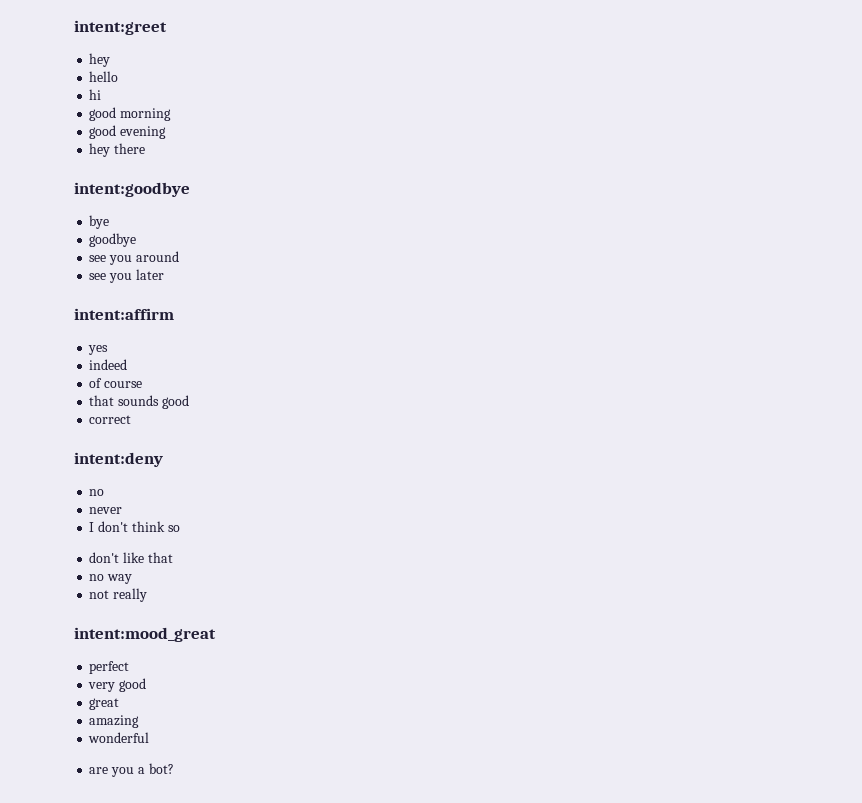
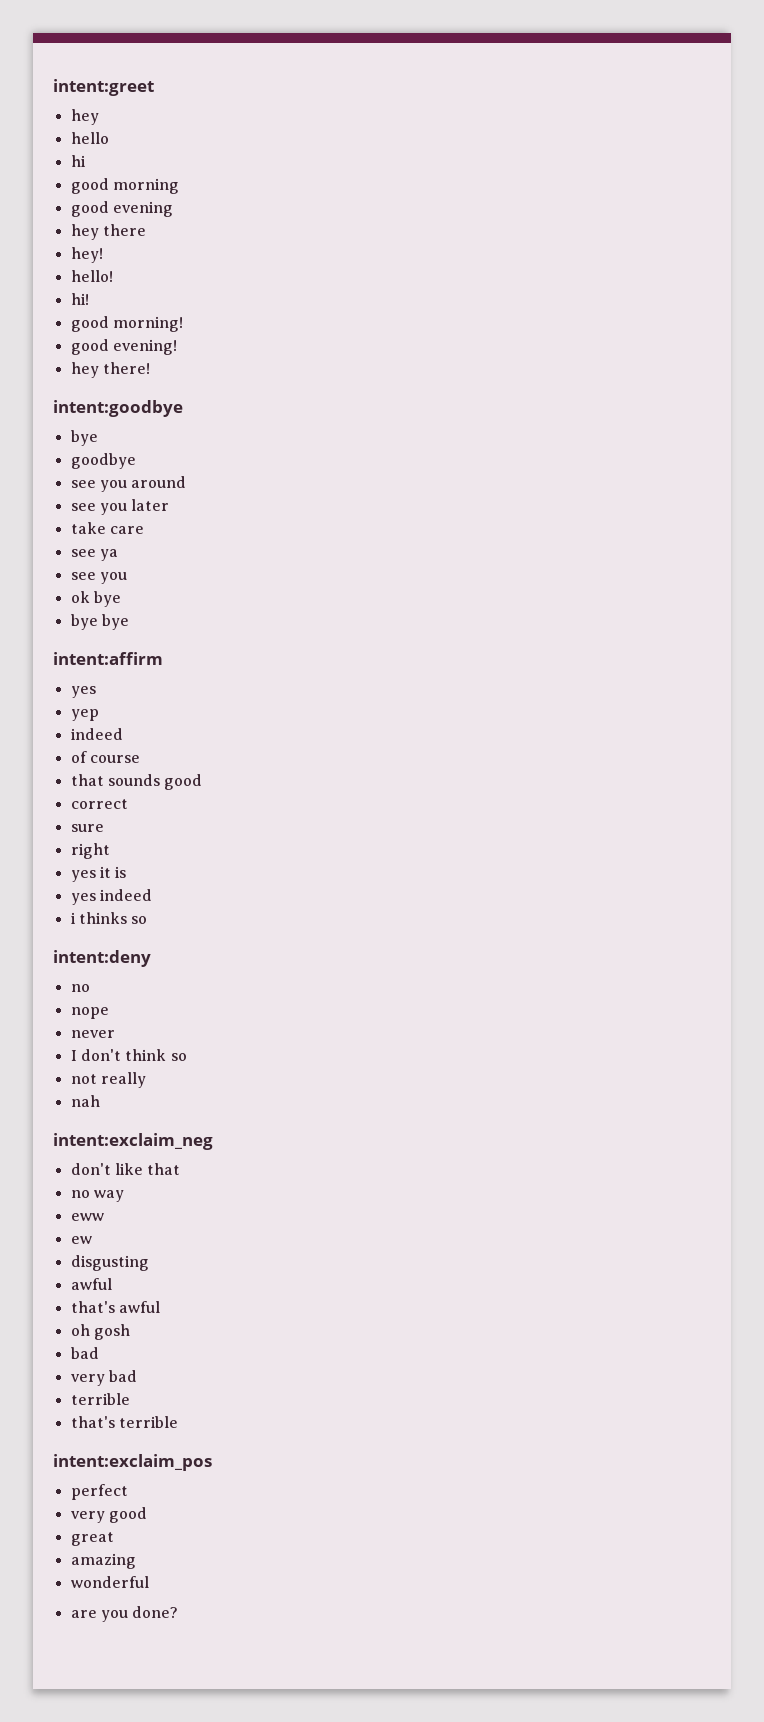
+ hey!
+ hello!
+ hi!
+ good morning!
+ good evening!
+ hey there!
+ take care
+ see ya
+ see you
+ ok bye
+ bye bye
+ yep
+ sure
+ right
+ yes it is
+ yes indeed
+ i thinks so
+ nope
+ not really
+ nah
+ intent:exclaim_neg
- not really
- intent:mood_great
+ eww
+ ew
+ disgusting
+ awful
+ that's awful
+ oh gosh
+ bad
+ very bad
+ terrible
+ that's terrible
+ intent:exclaim_pos
- are you a bot?
+ are you done?

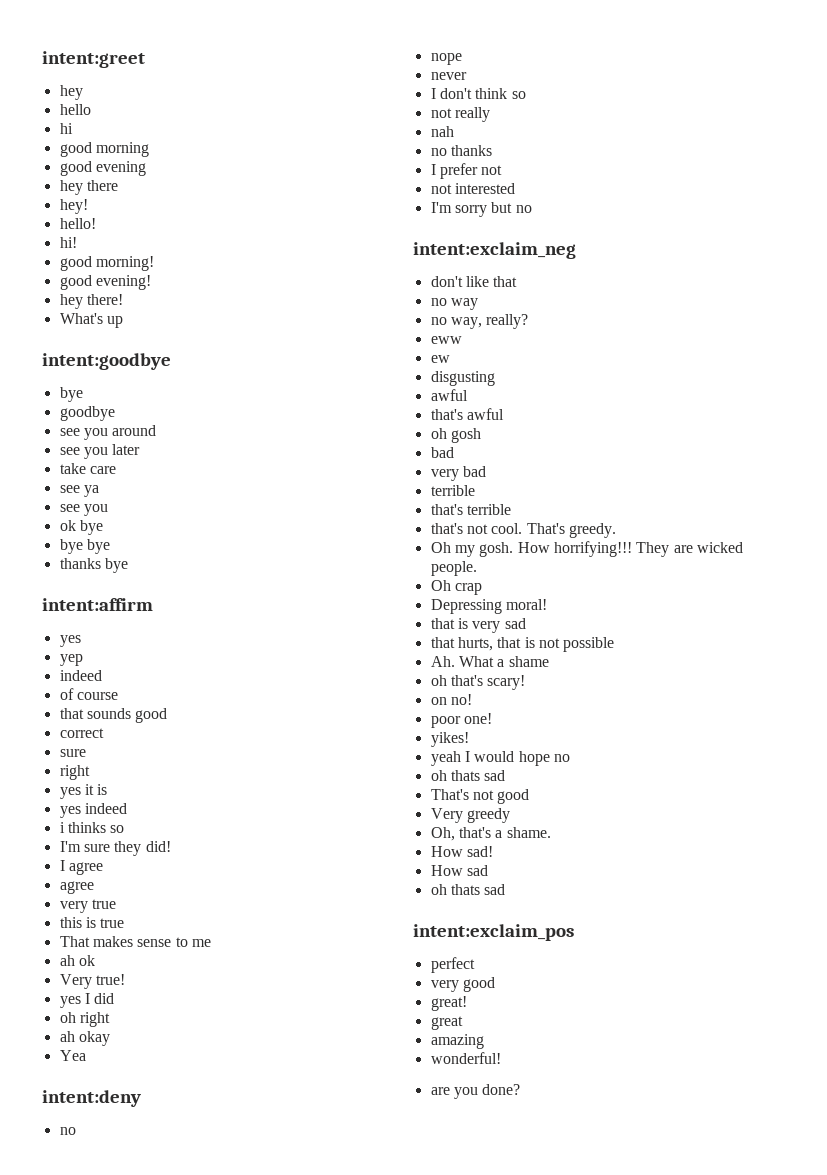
+ What's up
+ thanks bye
+ I'm sure they did!
+ I agree
+ agree
+ very true
+ this is true
+ That makes sense to me
+ ah ok
+ Very true!
+ yes I did
+ oh right
+ ah okay
+ Yea
+ no thanks
+ I prefer not
+ not interested
+ I'm sorry but no
+ no way, really?
+ that's not cool. That's greedy.
+ Oh my gosh. How horrifying!!! They are wicked people.
+ Oh crap
+ Depressing moral!
+ that is very sad
+ that hurts, that is not possible
+ Ah. What a shame
+ oh that's scary!
+ on no!
+ poor one!
+ yikes!
+ yeah I would hope no
+ oh thats sad
+ That's not good
+ Very greedy
+ Oh, that's a shame.
+ How sad!
+ How sad
+ oh thats sad
+ great!
- wonderful
+ wonderful!

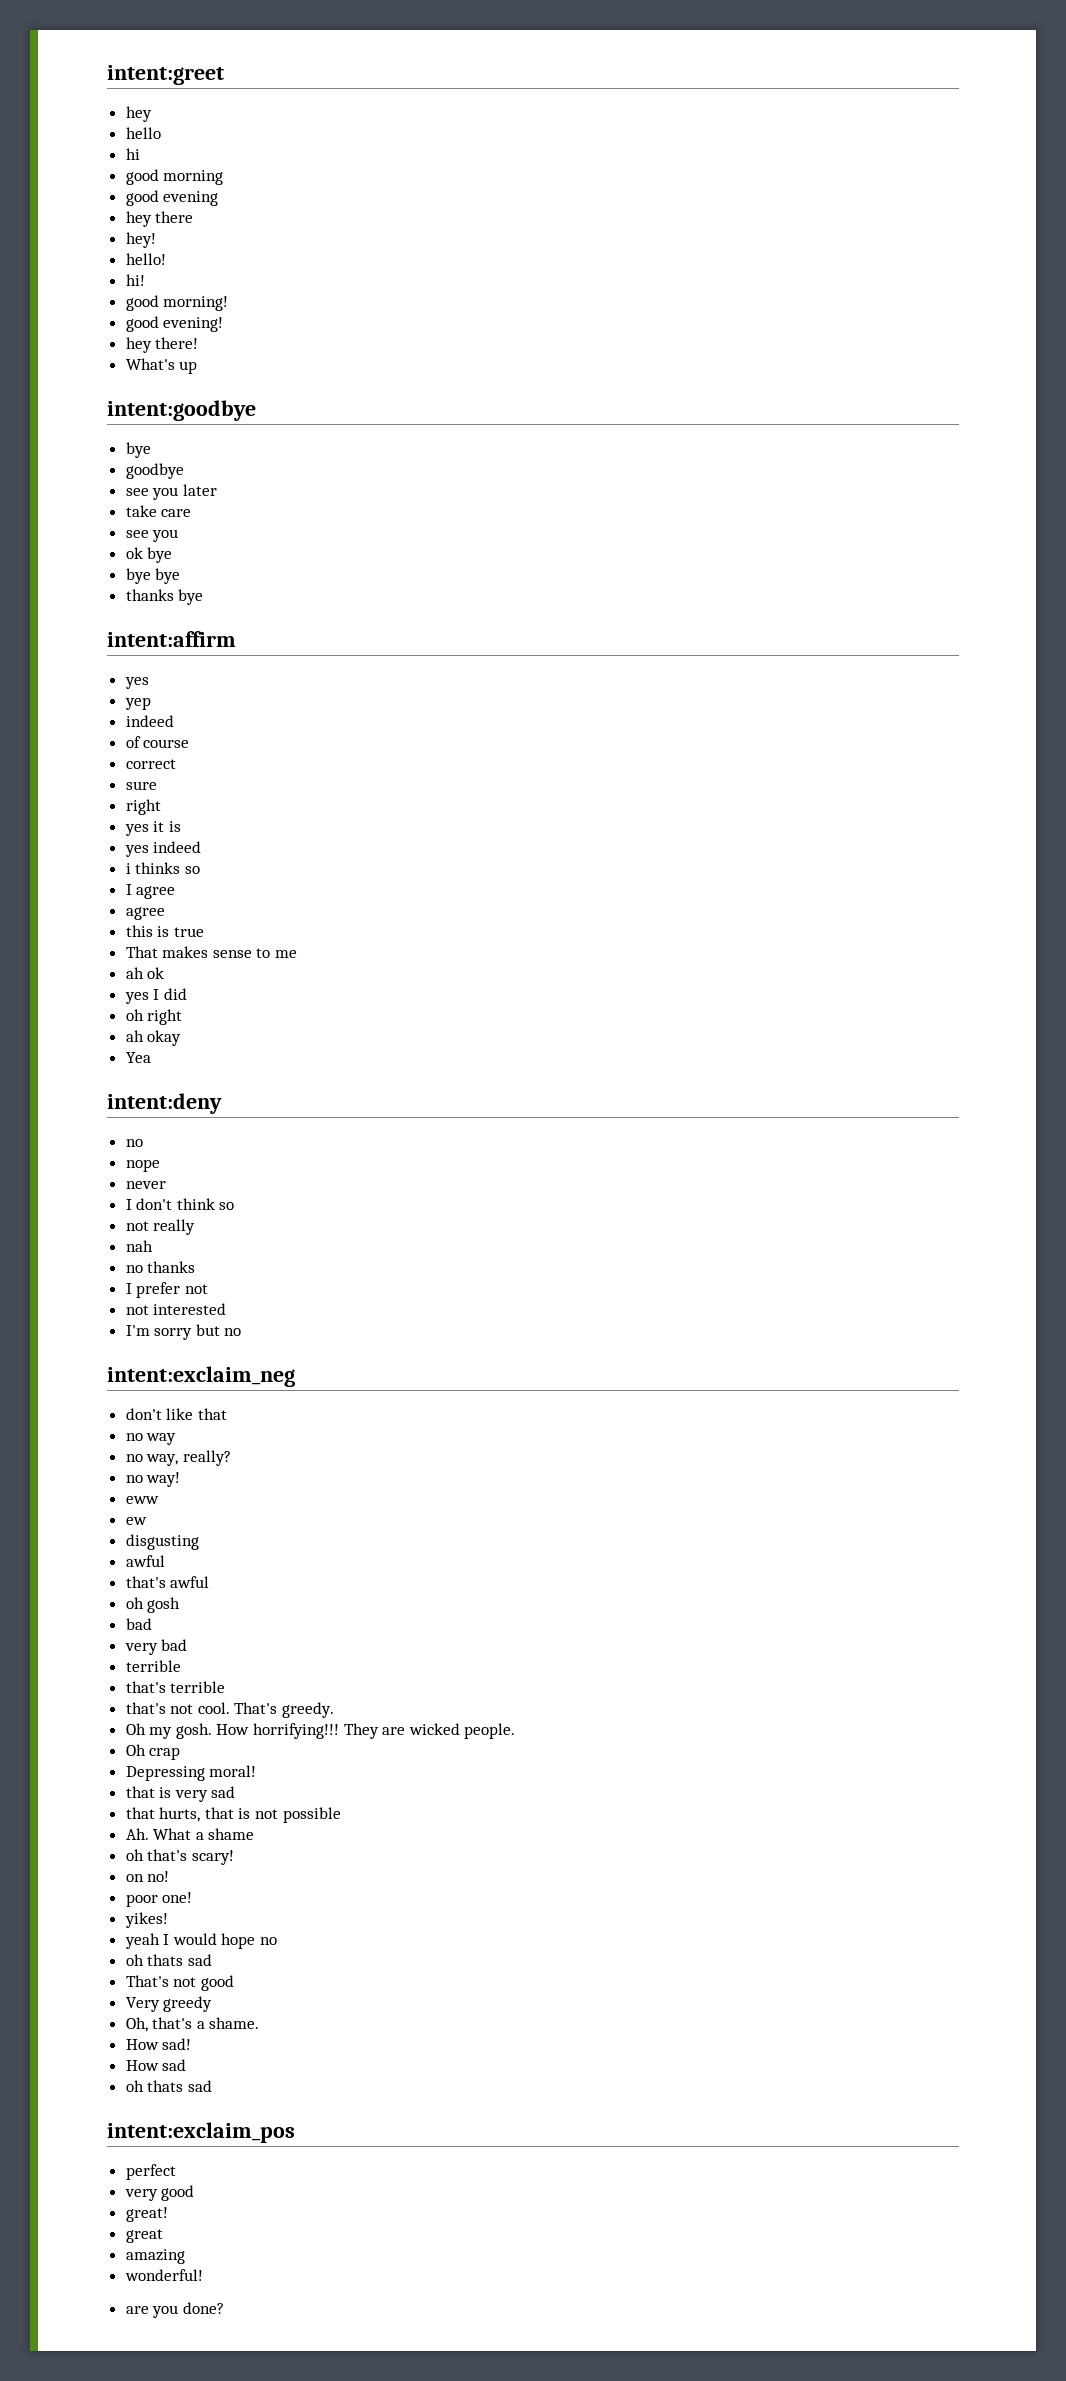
- see you around
- see ya
- that sounds good
- I'm sure they did!
- very true
- Very true!
+ no way!

